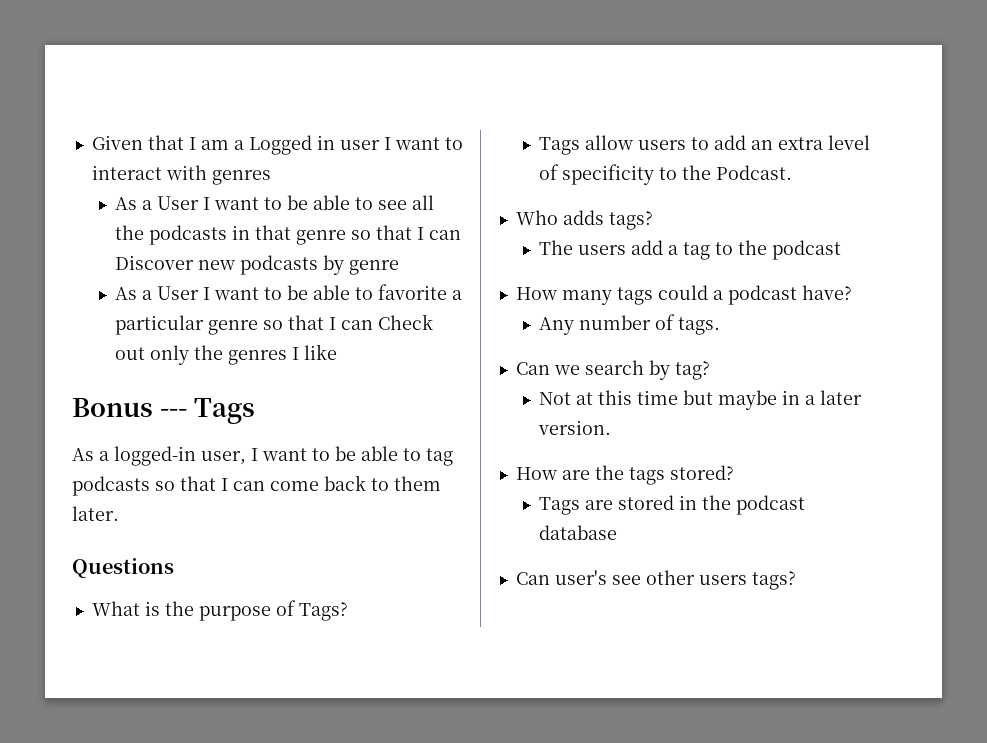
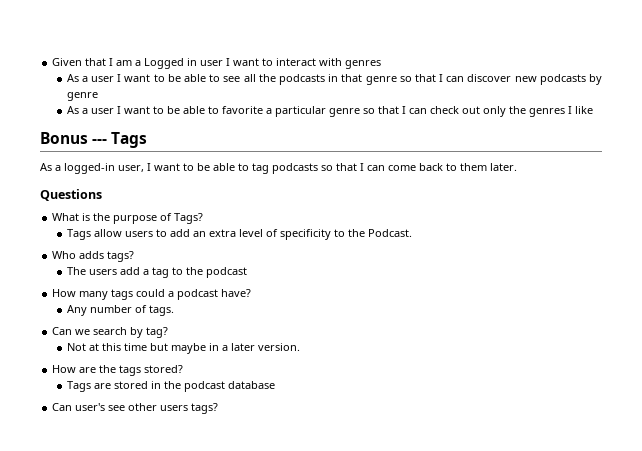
- As a User I want to be able to see all the podcasts in that genre so that I can Discover new podcasts by genre
+ As a user I want to be able to see all the podcasts in that genre so that I can discover new podcasts by genre
- As a User I want to be able to favorite a particular genre so that I can Check out only the genres I like
+ As a user I want to be able to favorite a particular genre so that I can check out only the genres I like

